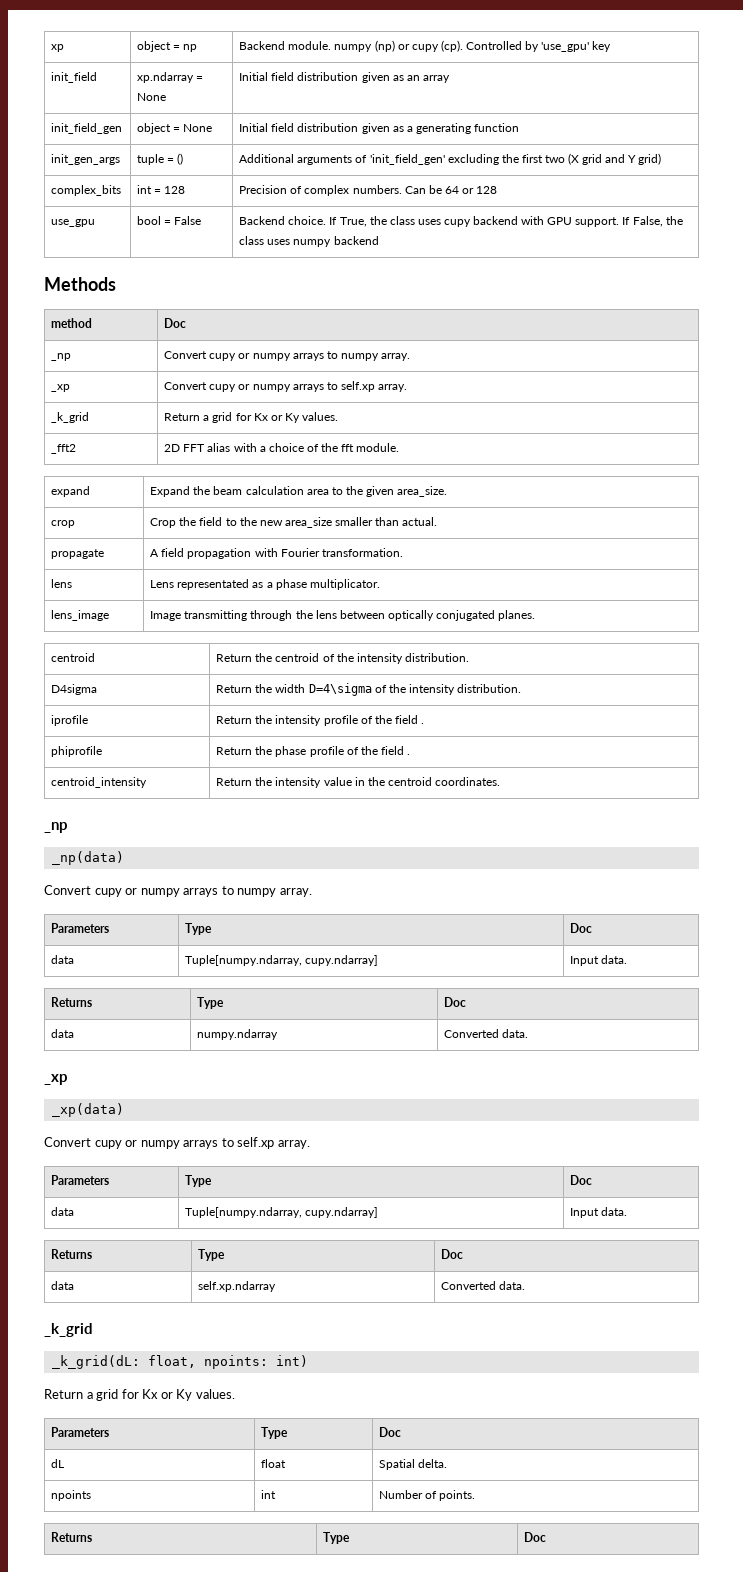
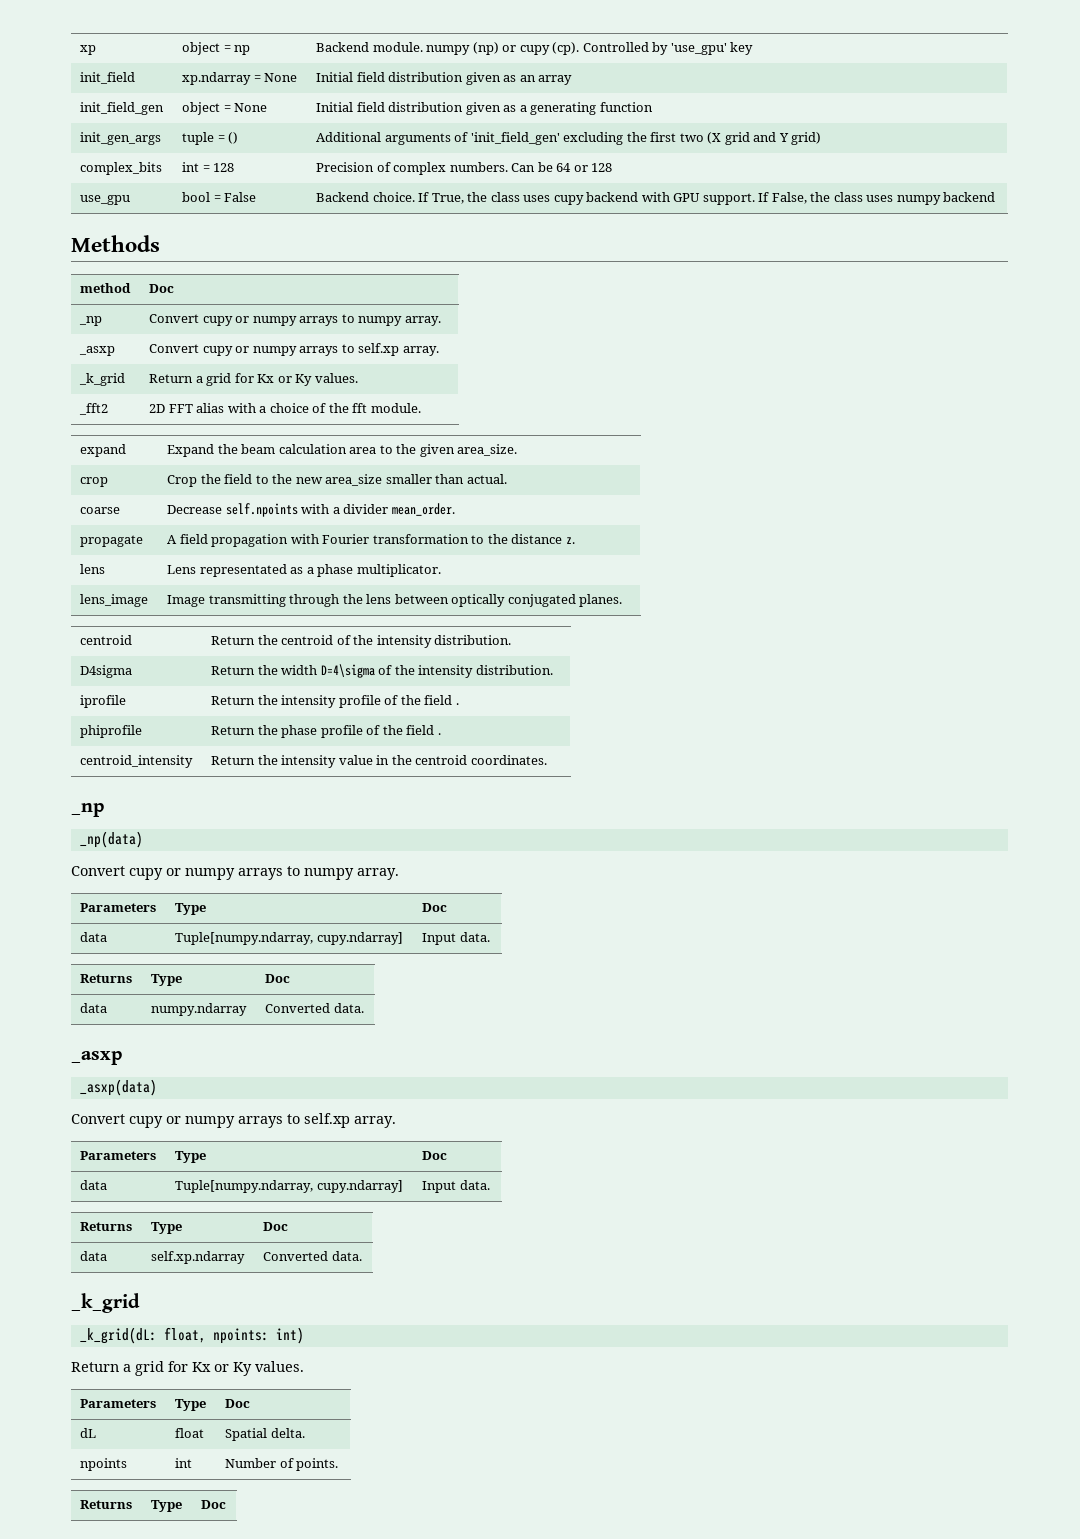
- _xp | Convert cupy or numpy arrays to self.xp array.
+ _asxp | Convert cupy or numpy arrays to self.xp array.
+ coarse | Decrease self.npoints with a divider mean_order.
- propagate | A field propagation with Fourier transformation.
+ propagate | A field propagation with Fourier transformation to the distance z.
  data | numpy.ndarray | Converted data.
- _xp
- _xp(data)
+ _asxp
+ _asxp(data)

